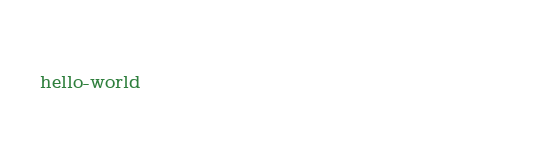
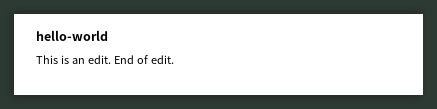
+ This is an edit. End of edit.

